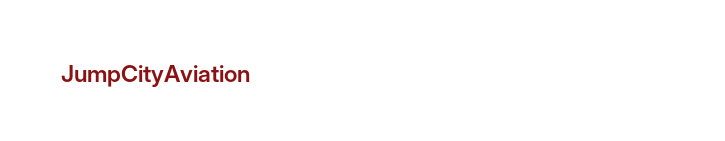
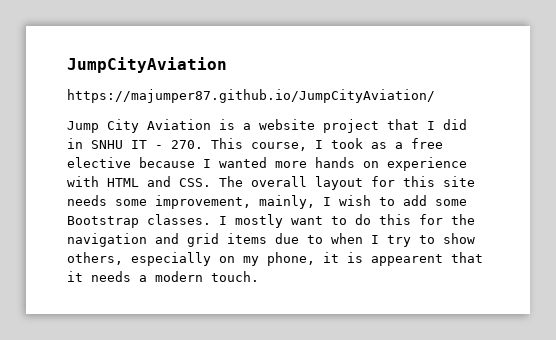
+ https://majumper87.github.io/JumpCityAviation/
+ Jump City Aviation is a website project that I did in SNHU IT - 270. This course, I took as a free elective because I wanted more hands on experience with HTML and CSS. The overall layout for this site needs some improvement, mainly, I wish to add some Bootstrap classes. I mostly want to do this for the navigation and grid items due to when I try to show others, especially on my phone, it is appearent that it needs a modern touch.

